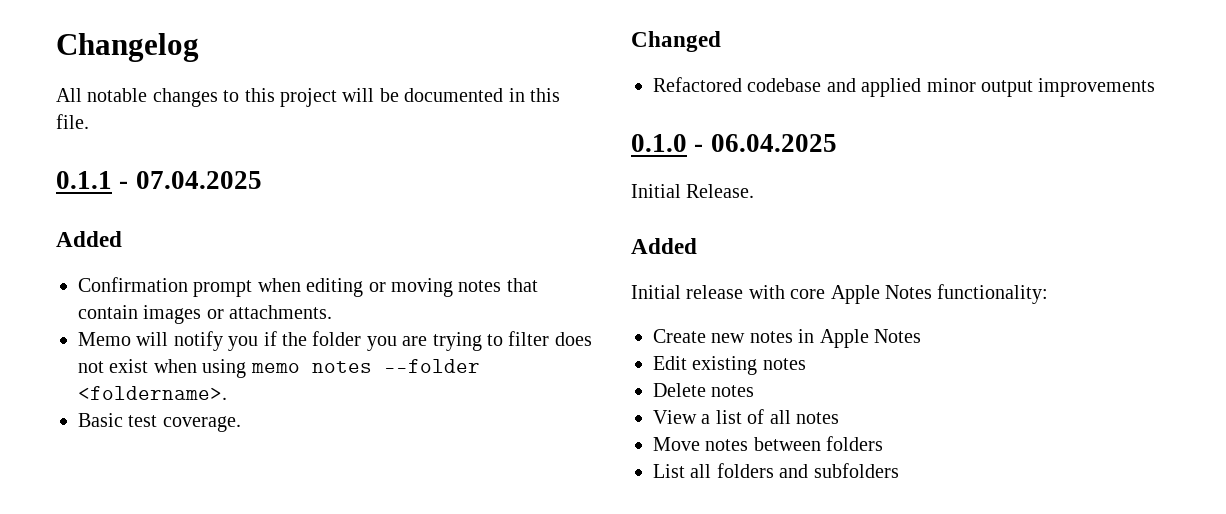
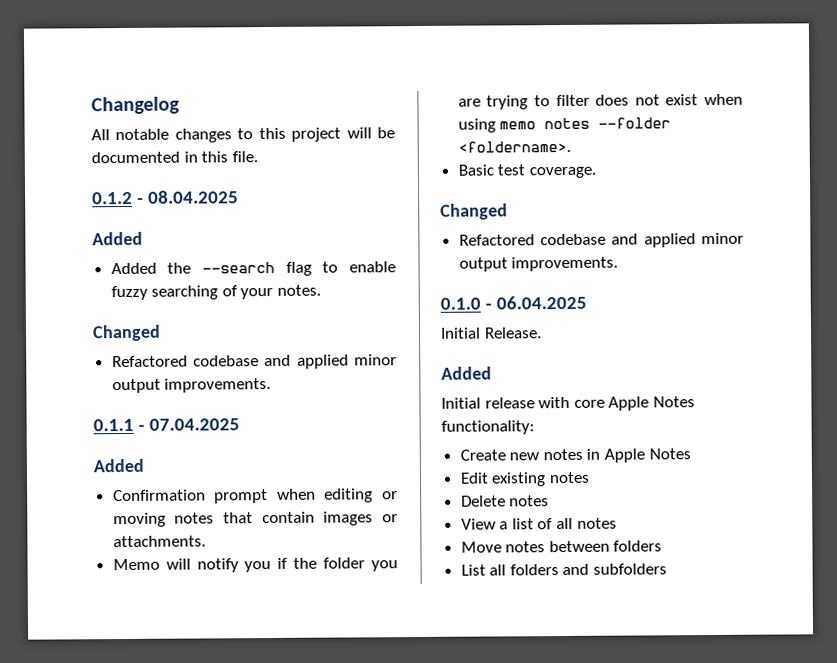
+ 0.1.2 - 08.04.2025
+ Added
+ Added the --search flag to enable fuzzy searching of your notes.
+ Changed
+ Refactored codebase and applied minor output improvements.
  Basic test coverage.
  Changed
- Refactored codebase and applied minor output improvements
+ Refactored codebase and applied minor output improvements.

